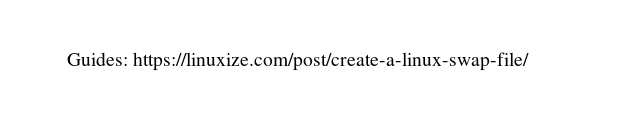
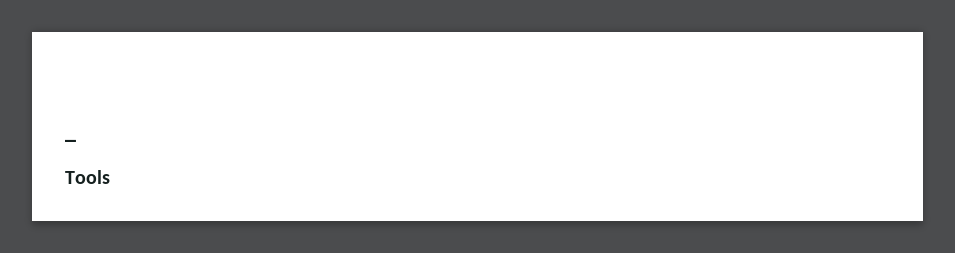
- Guides: https://linuxize.com/post/create-a-linux-swap-file/
+ _
+ Tools

